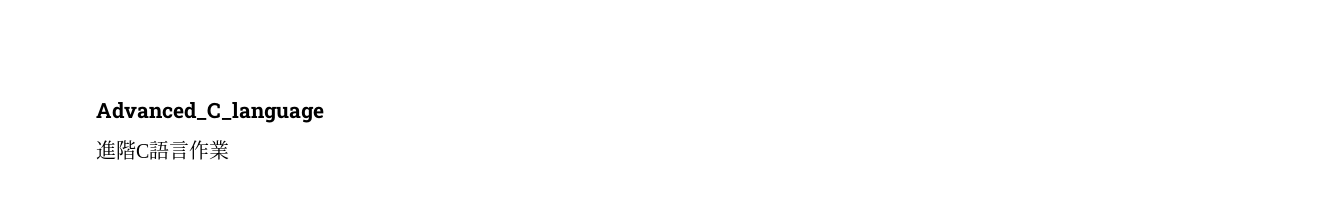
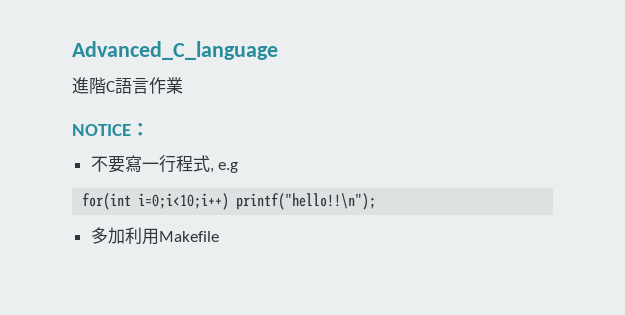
+ NOTICE：
+ 不要寫一行程式, e.g
+ for(int i=0;i<10;i++) printf("hello!!\n");
+ 多加利用Makefile

